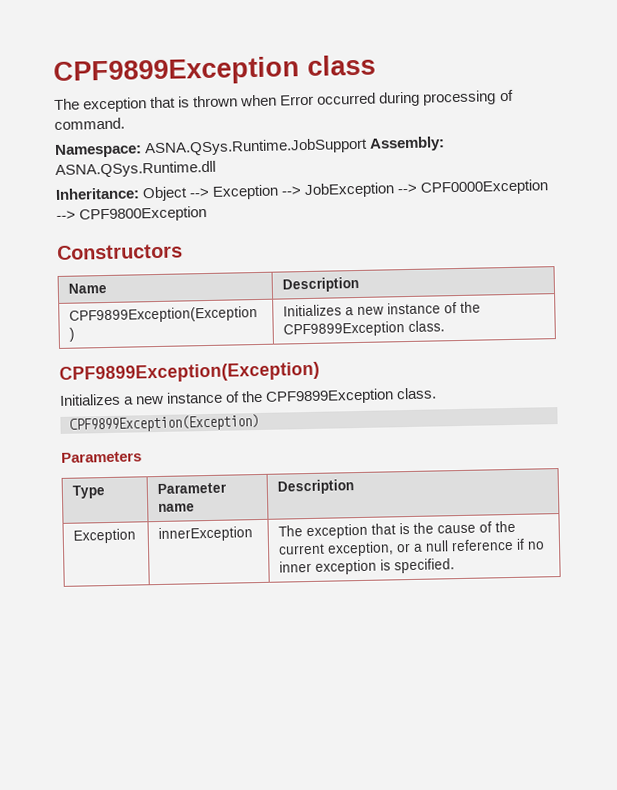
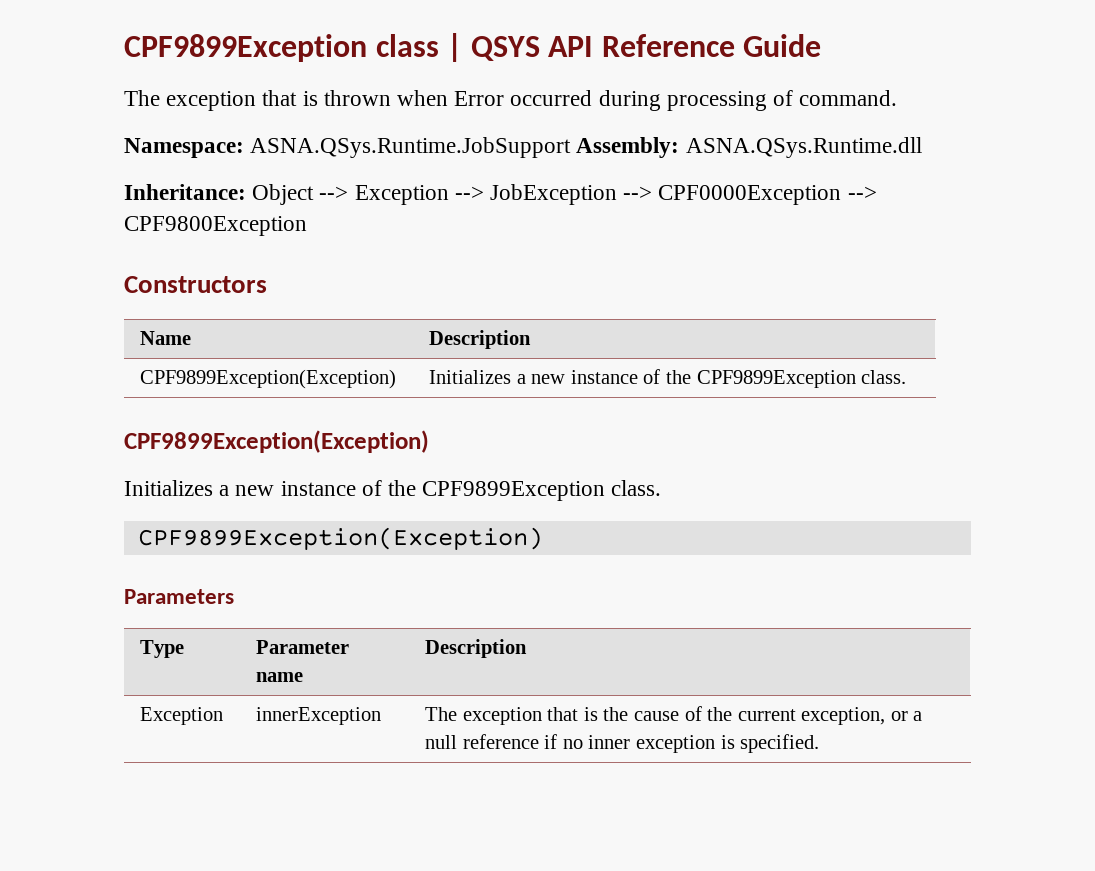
- CPF9899Exception class
+ CPF9899Exception class | QSYS API Reference Guide

